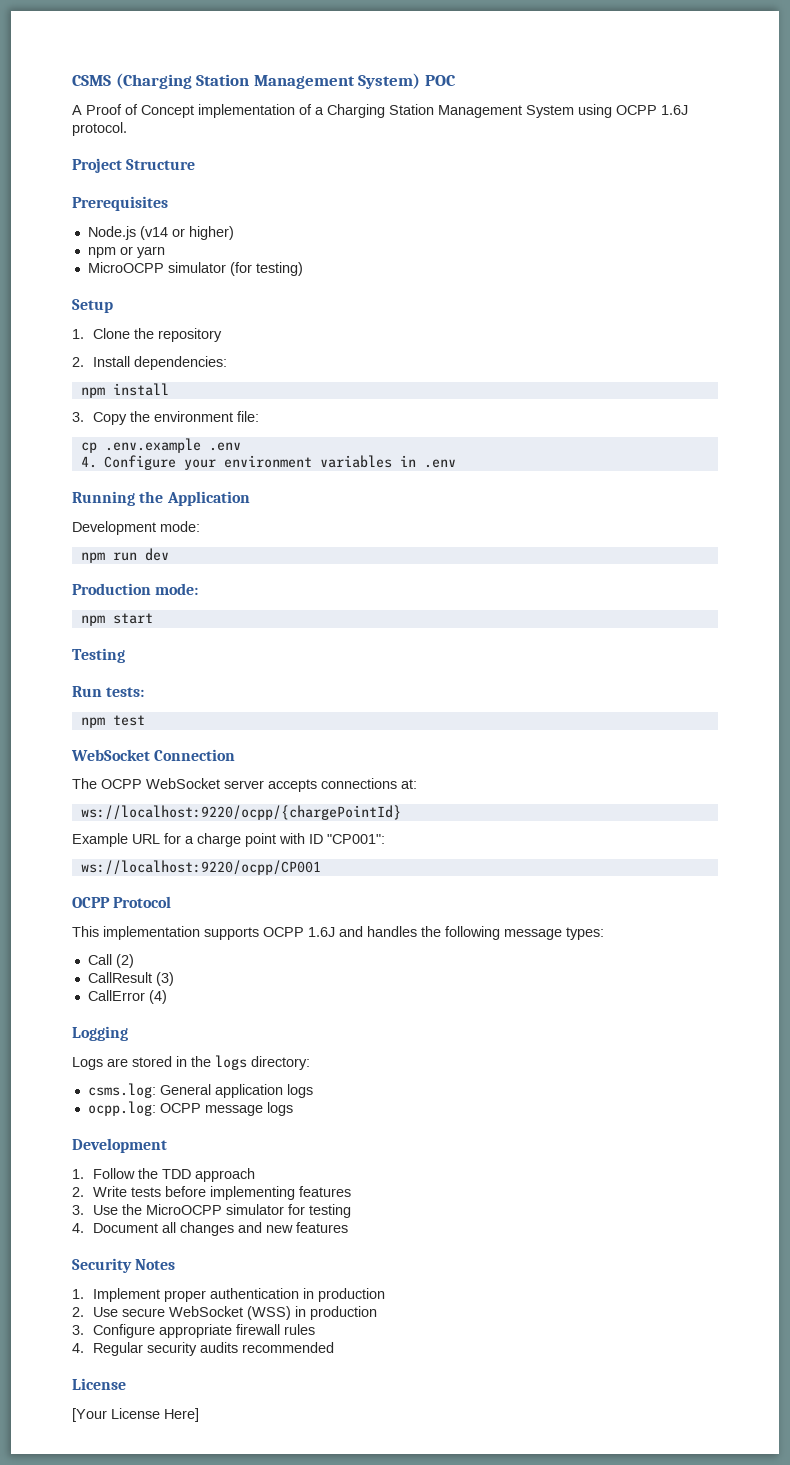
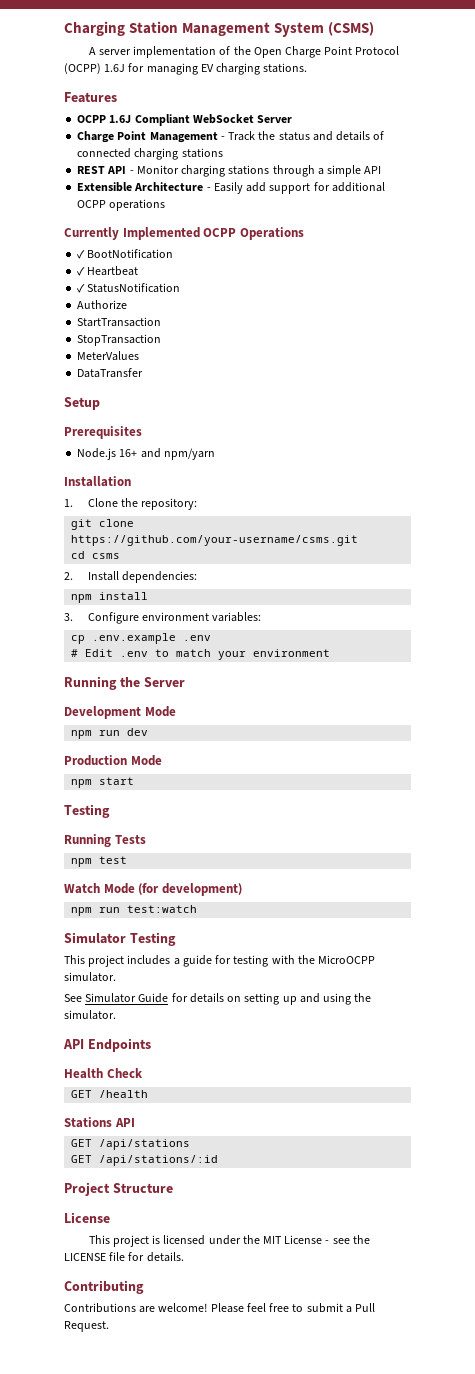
- CSMS (Charging Station Management System) POC
- A Proof of Concept implementation of a Charging Station Management System using OCPP 1.6J protocol.
- Project Structure
+ Charging Station Management System (CSMS)
+ A server implementation of the Open Charge Point Protocol (OCPP) 1.6J for managing EV charging stations.
+ Features
+ OCPP 1.6J Compliant WebSocket Server
+ Charge Point Management - Track the status and details of connected charging stations
+ REST API - Monitor charging stations through a simple API
+ Extensible Architecture - Easily add support for additional OCPP operations
+ Currently Implemented OCPP Operations
+ ✓ BootNotification
+ ✓ Heartbeat
+ ✓ StatusNotification
+ Authorize
+ StartTransaction
+ StopTransaction
+ MeterValues
+ DataTransfer
+ Setup
  Prerequisites
- Node.js (v14 or higher)
- npm or yarn
- MicroOCPP simulator (for testing)
- Setup
- 1. Clone the repository
+ Node.js 16+ and npm/yarn
+ Installation
+ 1. Clone the repository:
+ git clone https://github.com/your-username/csms.git
+ cd csms
- 3. Copy the environment file:
+ 3. Configure environment variables:
- 4. Configure your environment variables in .env
+ # Edit .env to match your environment
- Running the Application
- Development mode:
+ Running the Server
+ Development Mode
- Production mode:
+ Production Mode
- Run tests:
+ Running Tests
- WebSocket Connection
- The OCPP WebSocket server accepts connections at:
- ws://localhost:9220/ocpp/{chargePointId}
- Example URL for a charge point with ID "CP001":
- ws://localhost:9220/ocpp/CP001
- OCPP Protocol
- This implementation supports OCPP 1.6J and handles the following message types:
- Call (2)
- CallResult (3)
- CallError (4)
- Logging
- Logs are stored in the logs directory:
- csms.log: General application logs
- ocpp.log: OCPP message logs
- Development
- 1. Follow the TDD approach
- 2. Write tests before implementing features
- 3. Use the MicroOCPP simulator for testing
- 4. Document all changes and new features
- Security Notes
- 1. Implement proper authentication in production
- 2. Use secure WebSocket (WSS) in production
- 3. Configure appropriate firewall rules
- 4. Regular security audits recommended
+ Watch Mode (for development)
+ npm run test:watch
+ Simulator Testing
+ This project includes a guide for testing with the MicroOCPP simulator.
+ See Simulator Guide for details on setting up and using the simulator.
+ API Endpoints
+ Health Check
+ GET /health
+ Stations API
+ GET /api/stations
+ GET /api/stations/:id
+ Project Structure
  License
- [Your License Here]
+ This project is licensed under the MIT License - see the LICENSE file for details.
+ Contributing
+ Contributions are welcome! Please feel free to submit a Pull Request.

